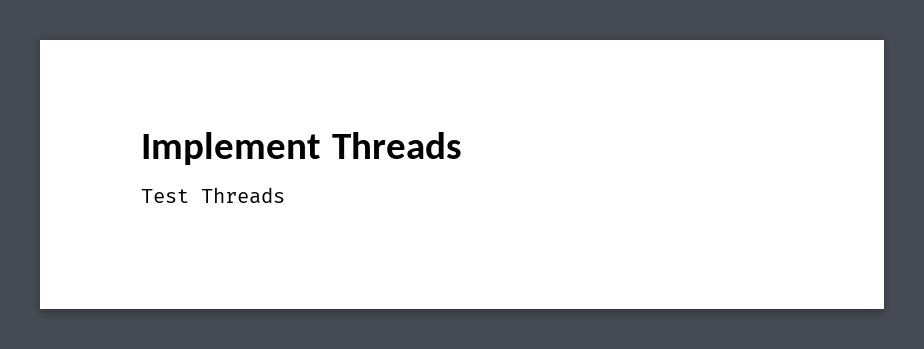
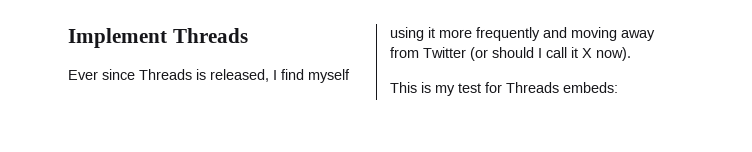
- Test Threads
+ Ever since Threads is released, I find myself using it more frequently and moving away from Twitter (or should I call it X now).
+ This is my test for Threads embeds:

